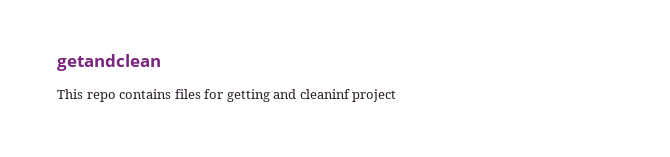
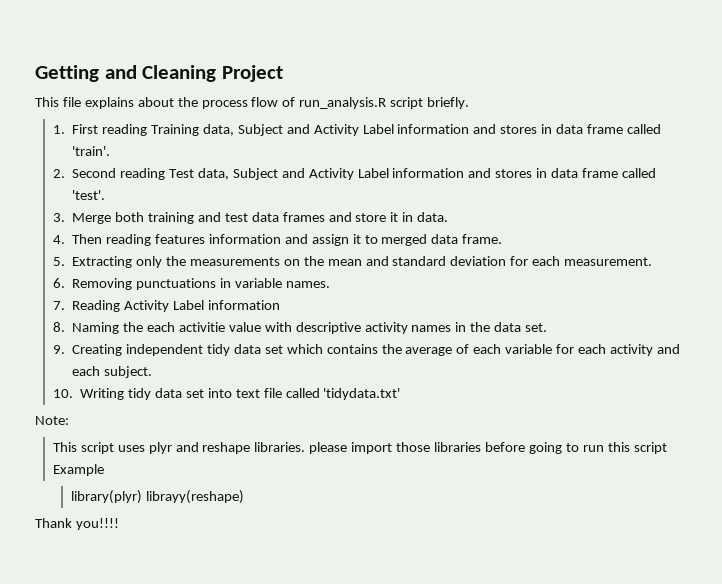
- getandclean
- This repo contains files for getting and cleaninf project
+ Getting and Cleaning Project
+ This file explains about the process flow of run_analysis.R script briefly.
+ 1. First reading Training data, Subject and Activity Label information and stores in data frame called 'train'.
+ 2. Second reading Test data, Subject and Activity Label information and stores in data frame called 'test'.
+ 3. Merge both training and test data frames and store it in data.
+ 4. Then reading features information and assign it to merged data frame.
+ 5. Extracting only the measurements on the mean and standard deviation for each measurement.
+ 6. Removing punctuations in variable names.
+ 7. Reading Activity Label information
+ 8. Naming the each activitie value with descriptive activity names in the data set.
+ 9. Creating independent tidy data set which contains the average of each variable for each activity and each subject.
+ 10. Writing tidy data set into text file called 'tidydata.txt'
+ Note:
+ This script uses plyr and reshape libraries. please import those libraries before going to run this script Example
+ library(plyr) librayy(reshape)
+ Thank you!!!!

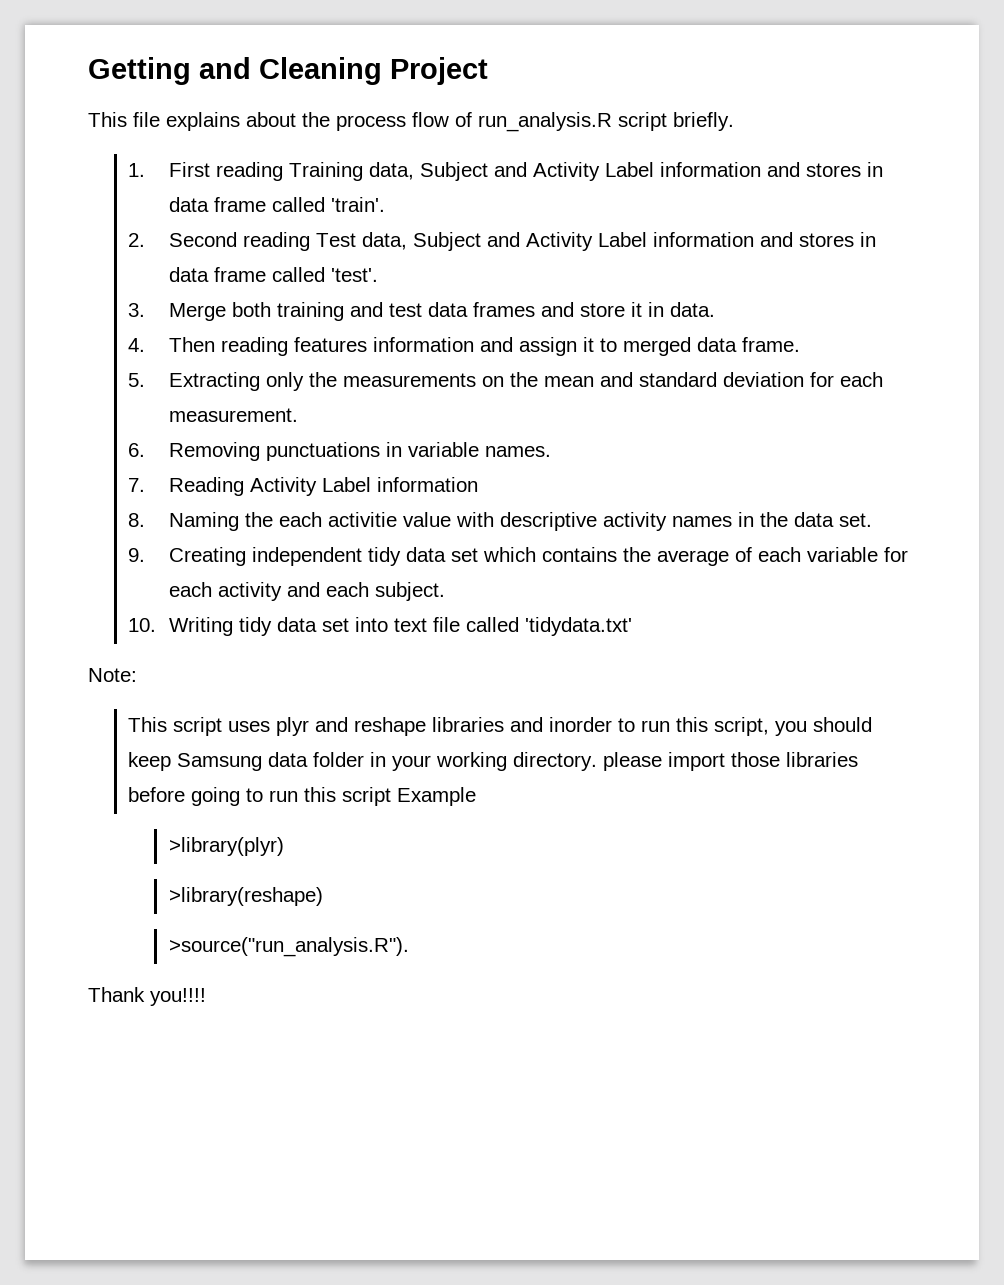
- This script uses plyr and reshape libraries. please import those libraries before going to run this script Example
+ This script uses plyr and reshape libraries and inorder to run this script, you should keep Samsung data folder in your working directory. please import those libraries before going to run this script Example
- library(plyr) librayy(reshape)
+ >library(plyr)
+ >library(reshape)
+ >source("run_analysis.R").

